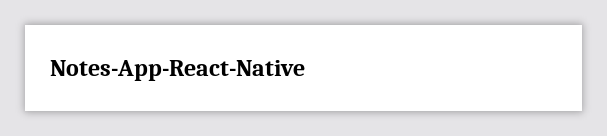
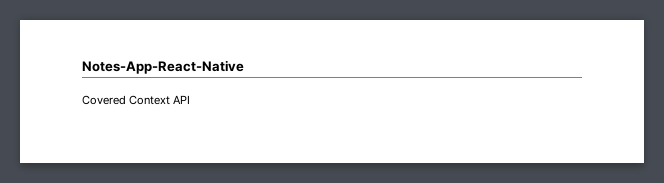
+ Covered Context API

